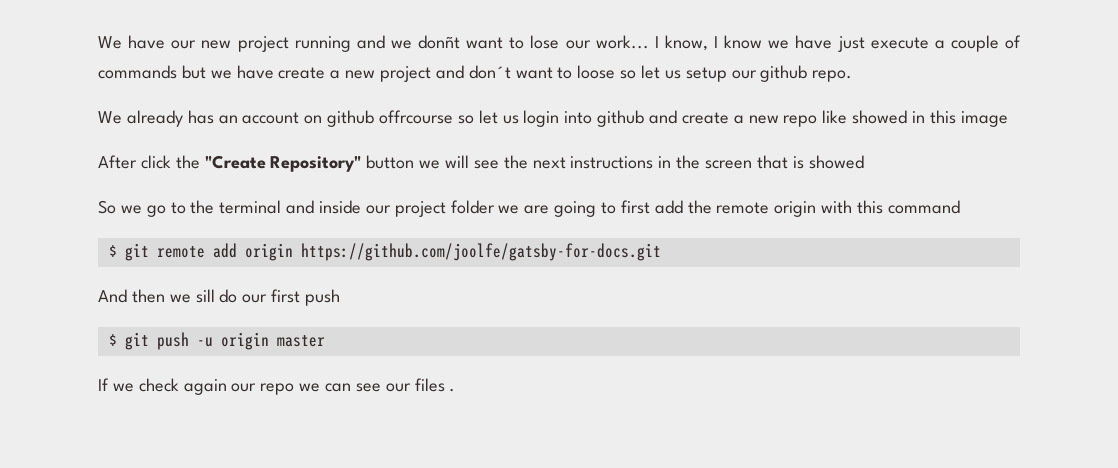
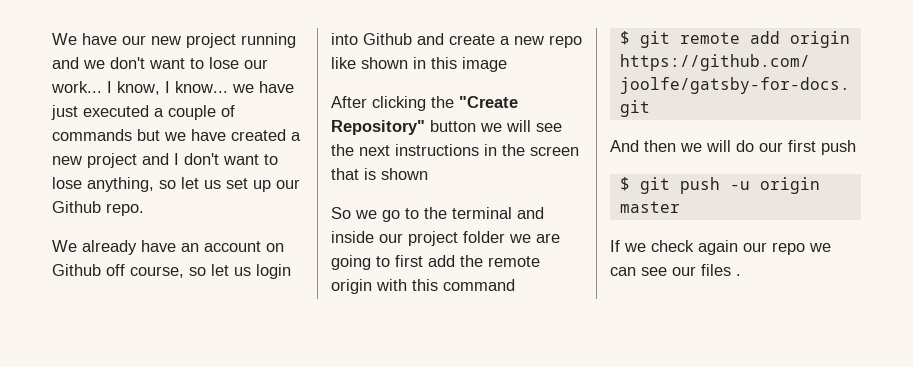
- We have our new project running and we donñt want to lose our work...
+ We have our new project running and we don't want to lose our work...
- I know, I know we have just execute a couple of commands but we have create a new project and don´t want to loose so let us setup our github repo.
+ I know, I know... we have just executed a couple of commands but we have created a new project and I don't want to lose anything, so let us set up our Github repo.
- We already has an account on github offrcourse so let us login into github and create a new repo like showed in this image
+ We already have an account on Github off course, so let us login into Github and create a new repo like shown in this image
- After click the "Create Repository" button we will see the next instructions in the screen that is showed
+ After clicking the "Create Repository" button we will see the next instructions in the screen that is shown
- And then we sill do our first push
+ And then we will do our first push

